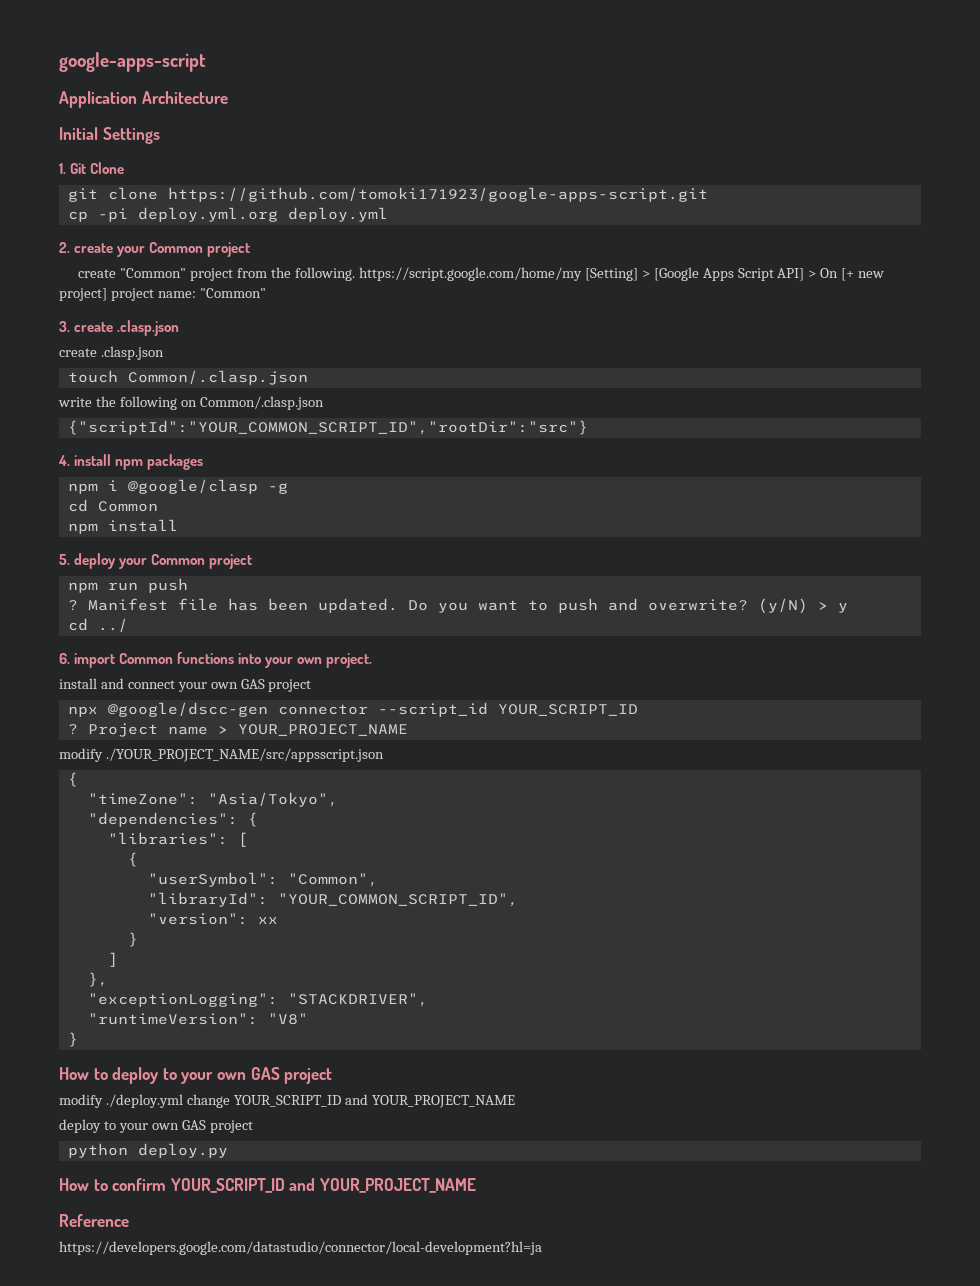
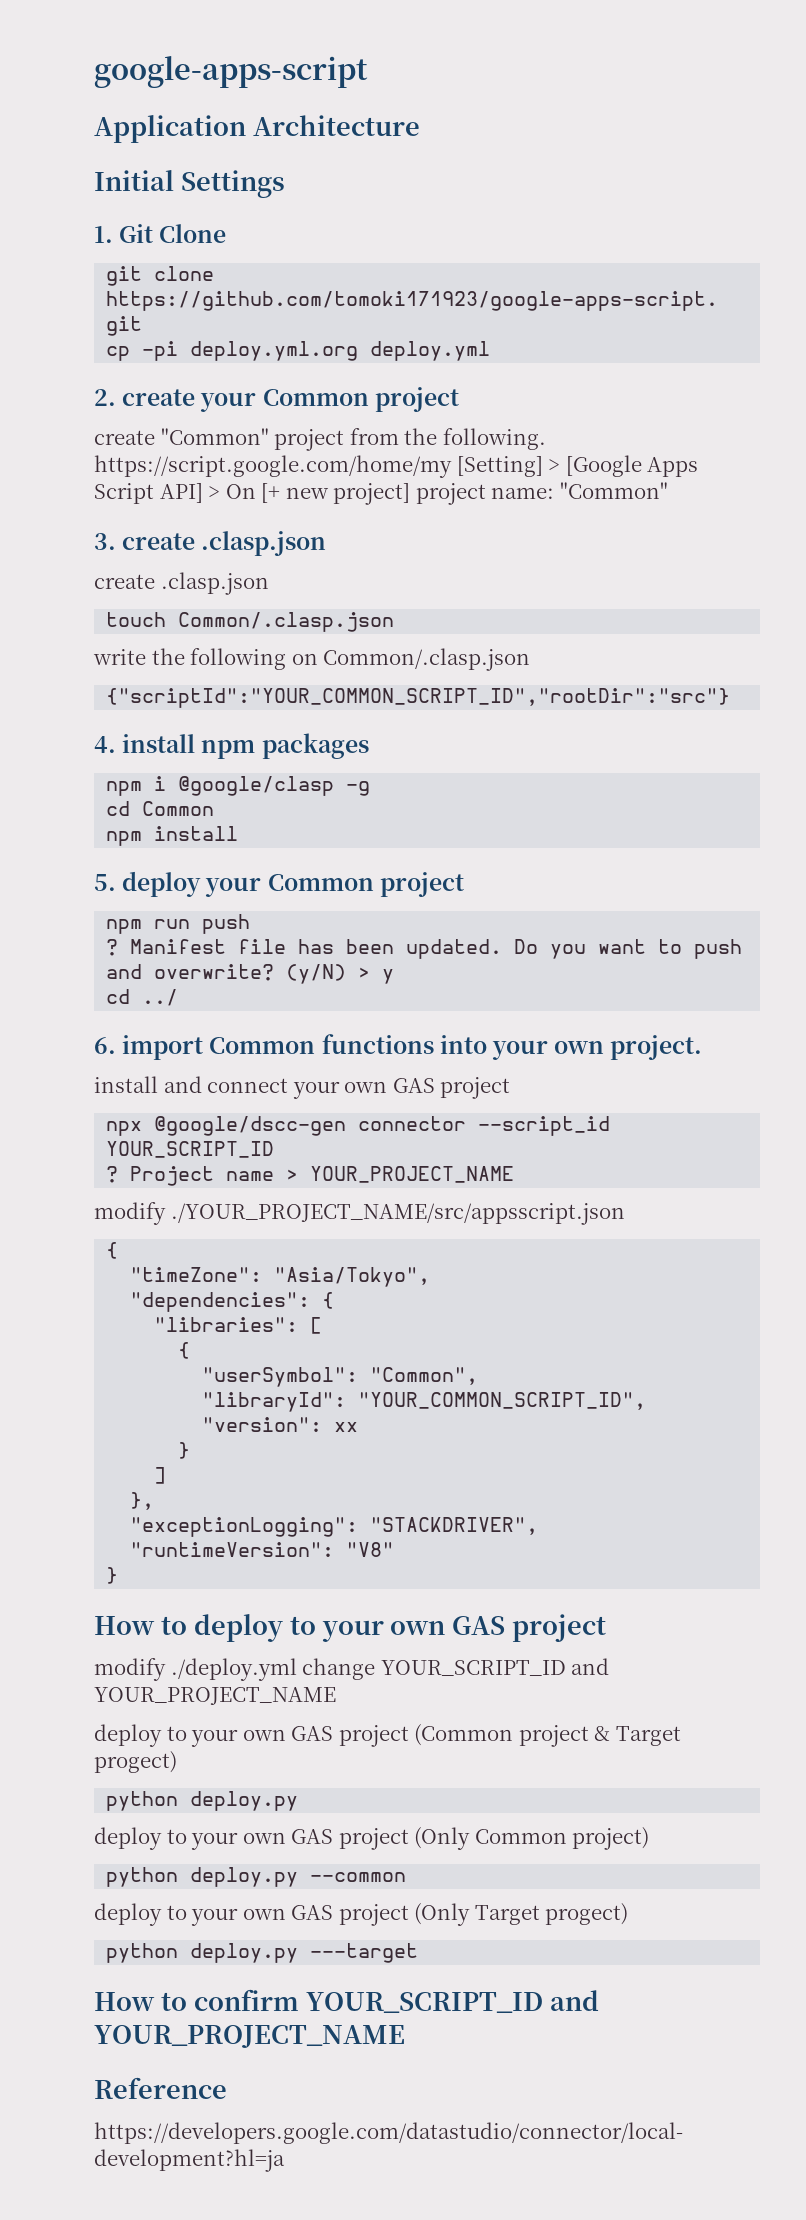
  modify ./deploy.yml change YOUR_SCRIPT_ID and YOUR_PROJECT_NAME
- deploy to your own GAS project
+ deploy to your own GAS project (Common project & Target progect)
  python deploy.py
+ deploy to your own GAS project (Only Common project)
+ python deploy.py --common
+ deploy to your own GAS project (Only Target progect)
+ python deploy.py ---target

